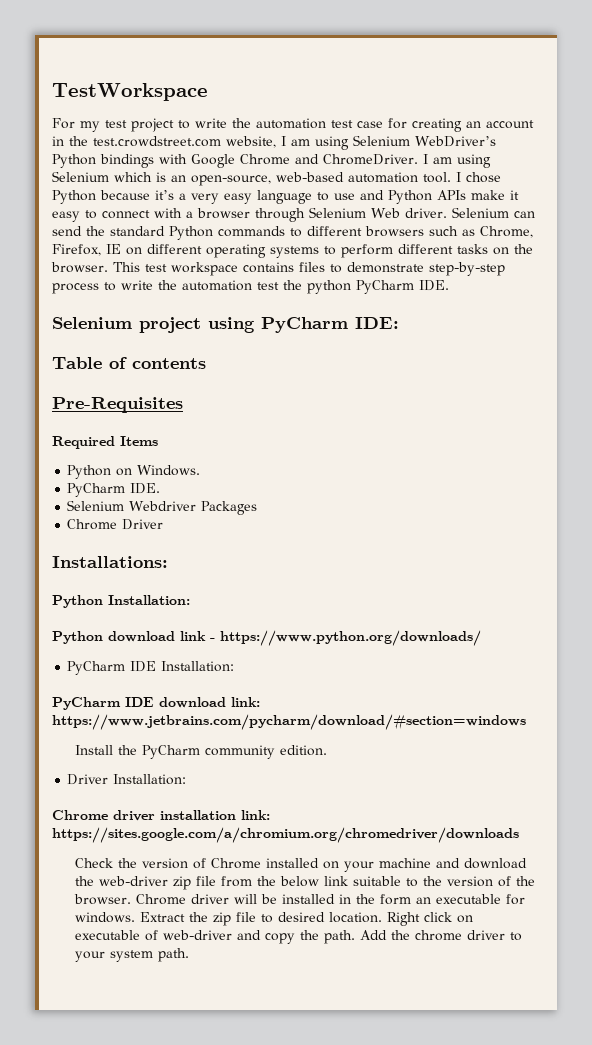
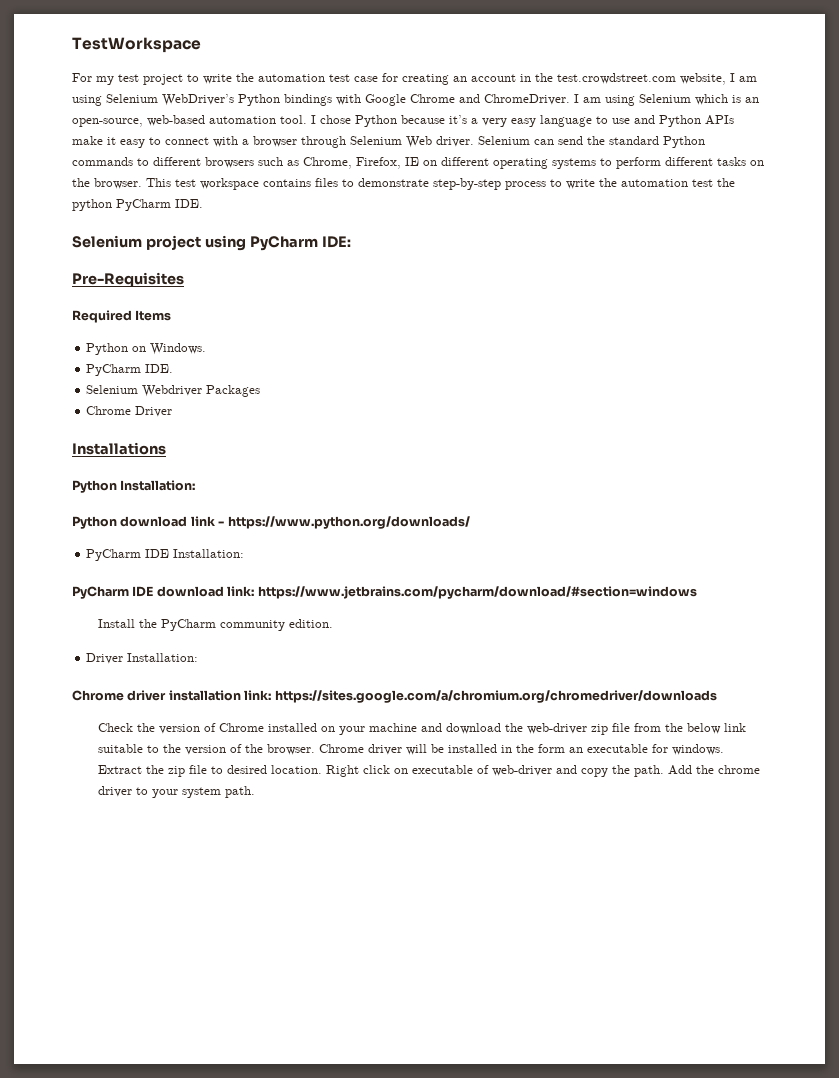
- Table of contents
- Installations:
+ Installations

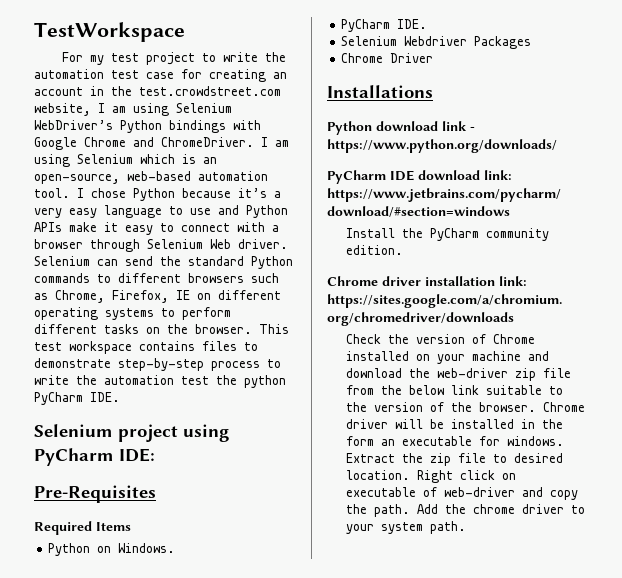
- Python Installation:
- PyCharm IDE Installation:
- Driver Installation:

